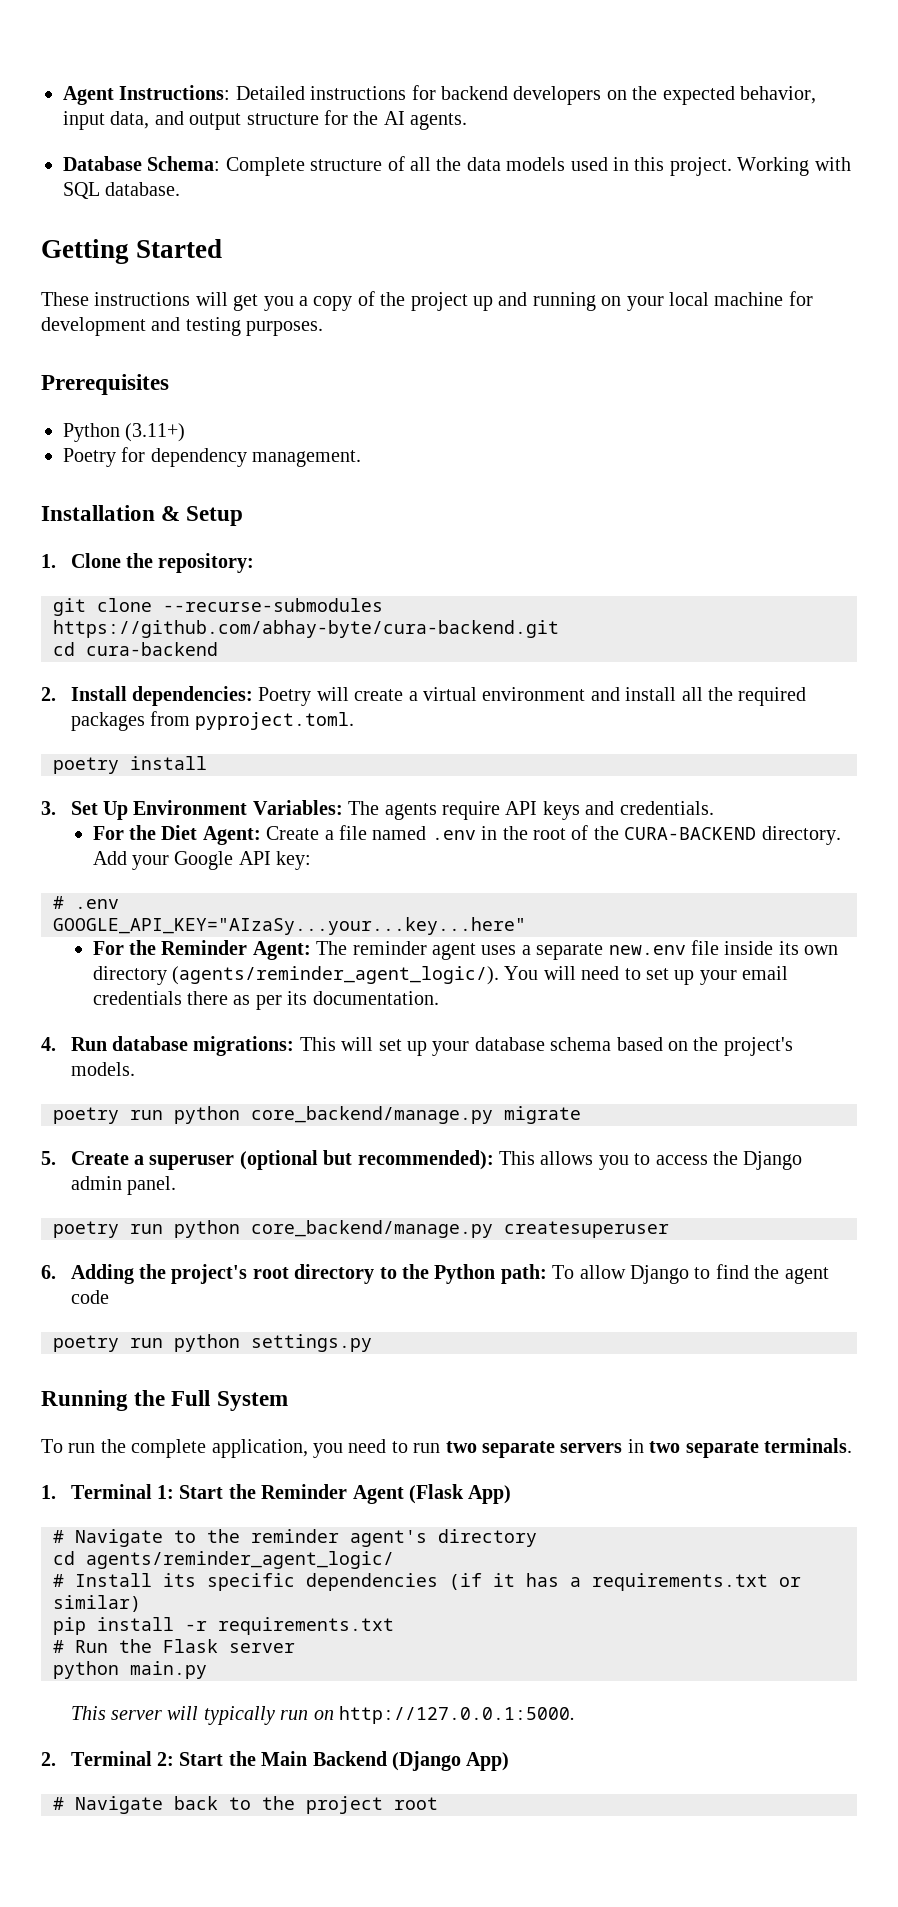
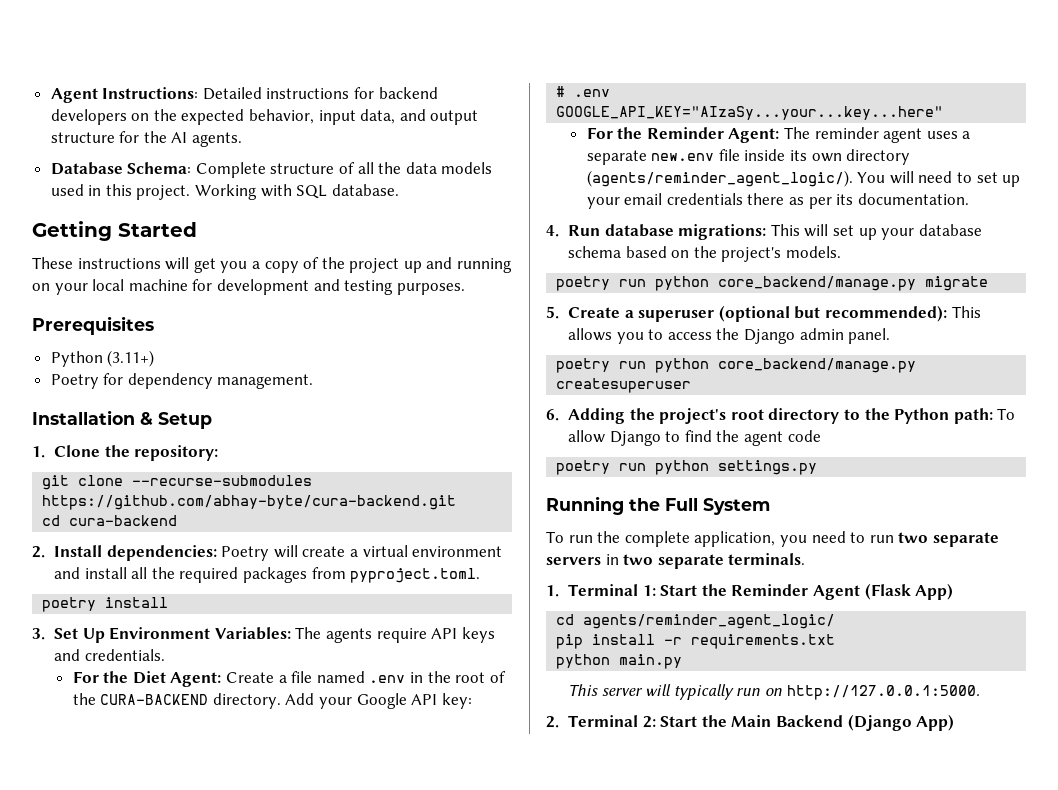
- # Navigate to the reminder agent's directory
  cd agents/reminder_agent_logic/
- # Install its specific dependencies (if it has a requirements.txt or similar)
- # Run the Flask server
- # Navigate back to the project root

